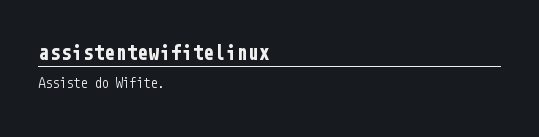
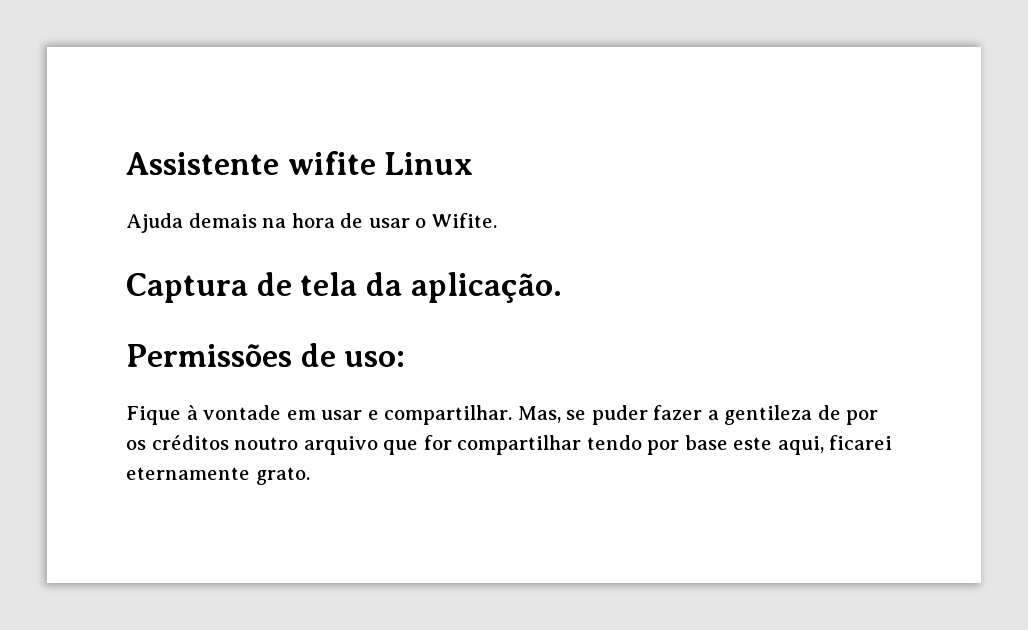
- assistentewifitelinux
- Assiste do Wifite.
+ Assistente wifite Linux
+ Ajuda demais na hora de usar o Wifite.
+ Captura de tela da aplicação.
+ Permissões de uso:
+ Fique à vontade em usar e compartilhar. Mas, se puder fazer a gentileza de por os créditos noutro arquivo que for compartilhar tendo por base este aqui, ficarei eternamente grato.

